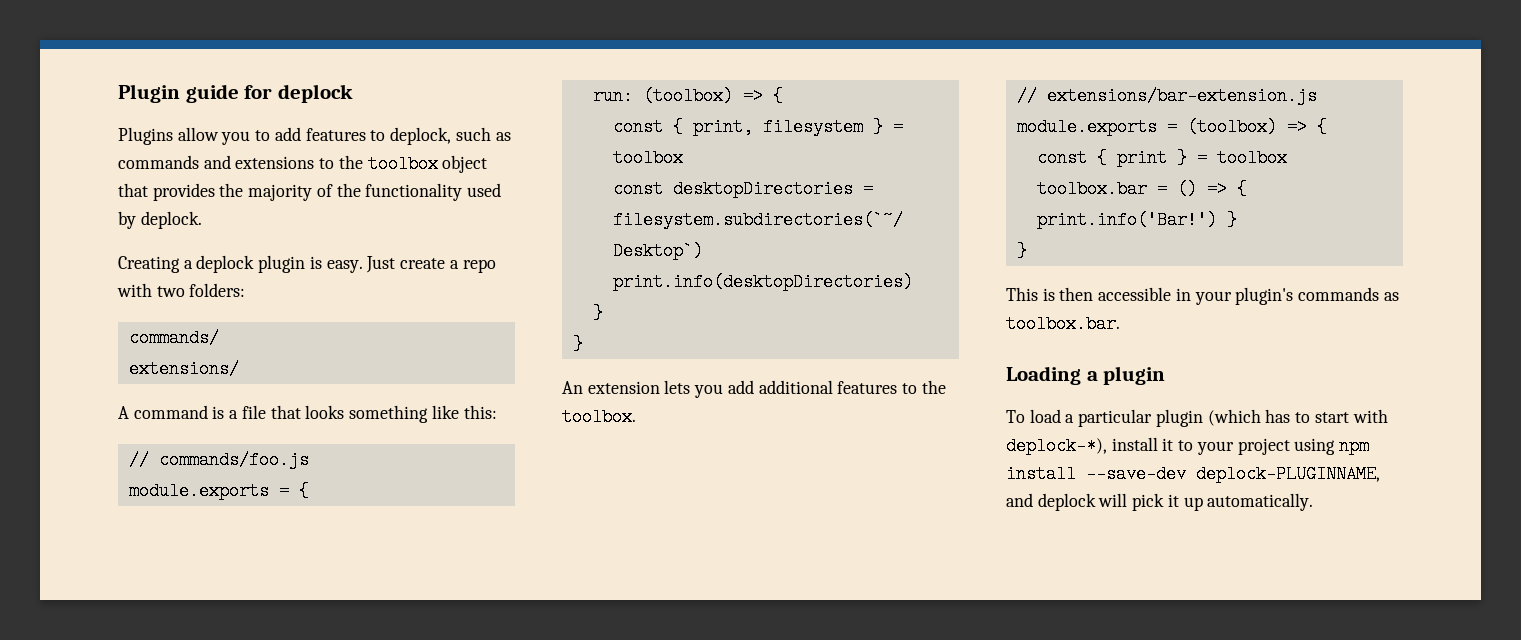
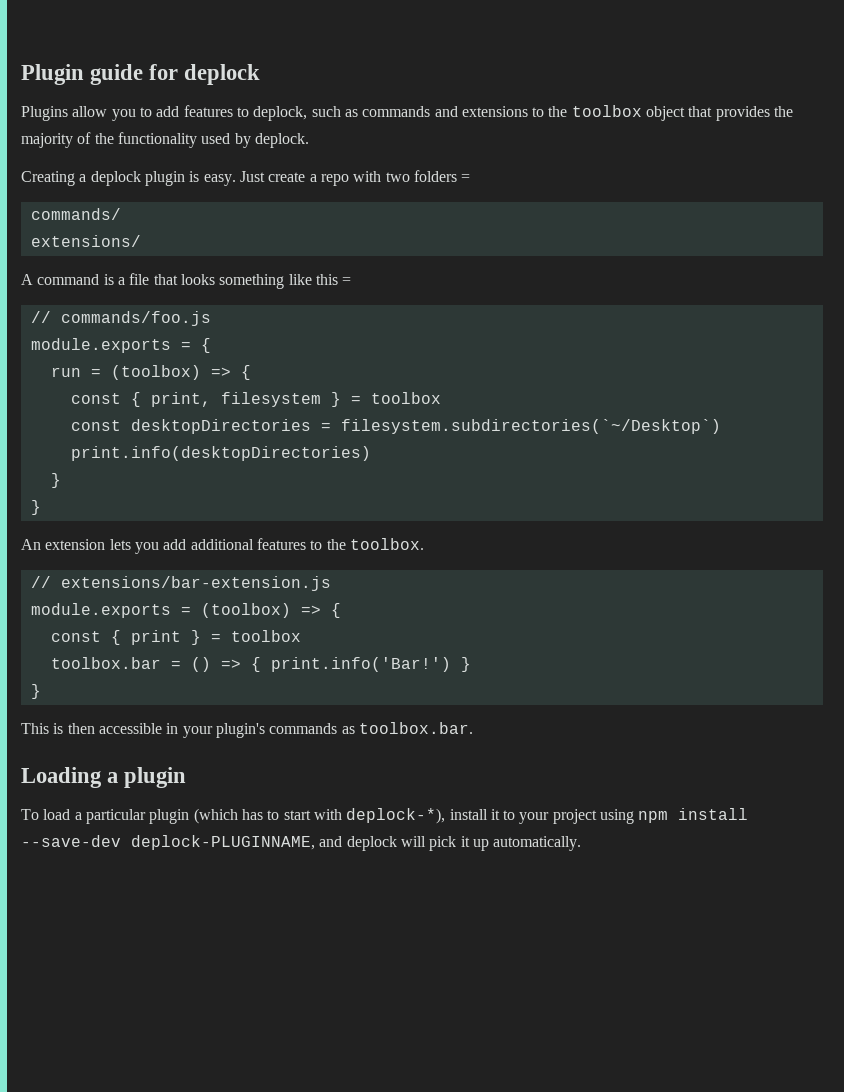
- Just create a repo with two folders:
+ Just create a repo with two folders =
- A command is a file that looks something like this:
+ A command is a file that looks something like this =
- run: (toolbox) => {
+ run = (toolbox) => {

